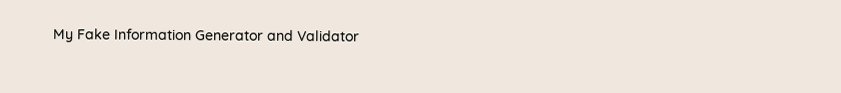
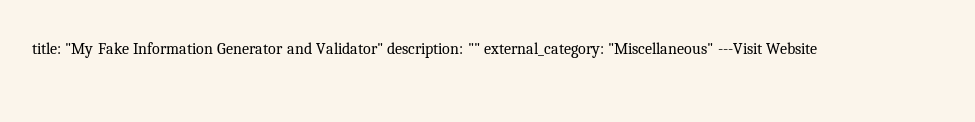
- My Fake Information Generator and Validator
+ title: "My Fake Information Generator and Validator" description: "" external_category: "Miscellaneous" ---Visit Website

